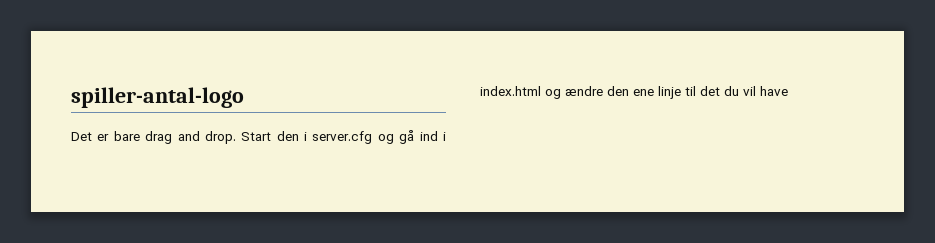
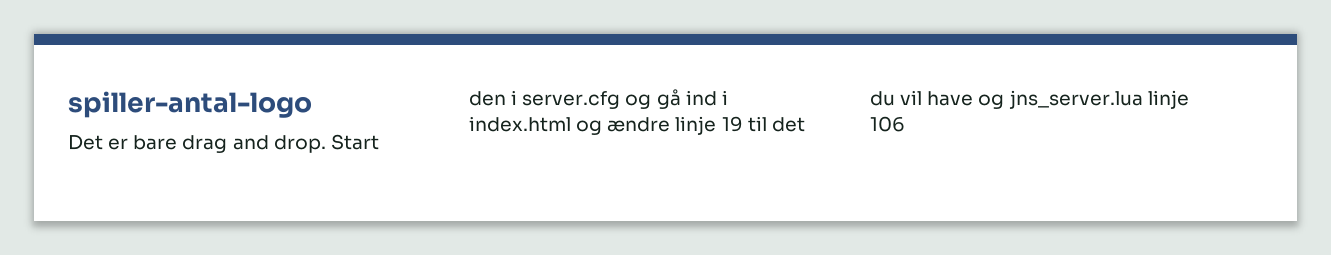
- Start den i server.cfg og gå ind i index.html og ændre den ene linje til det du vil have
+ Start den i server.cfg og gå ind i index.html og ændre linje 19 til det du vil have og jns_server.lua linje 106

